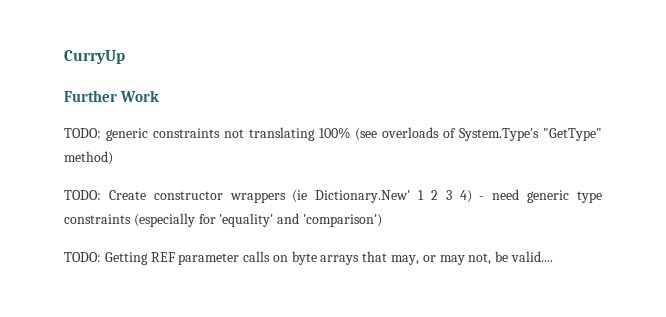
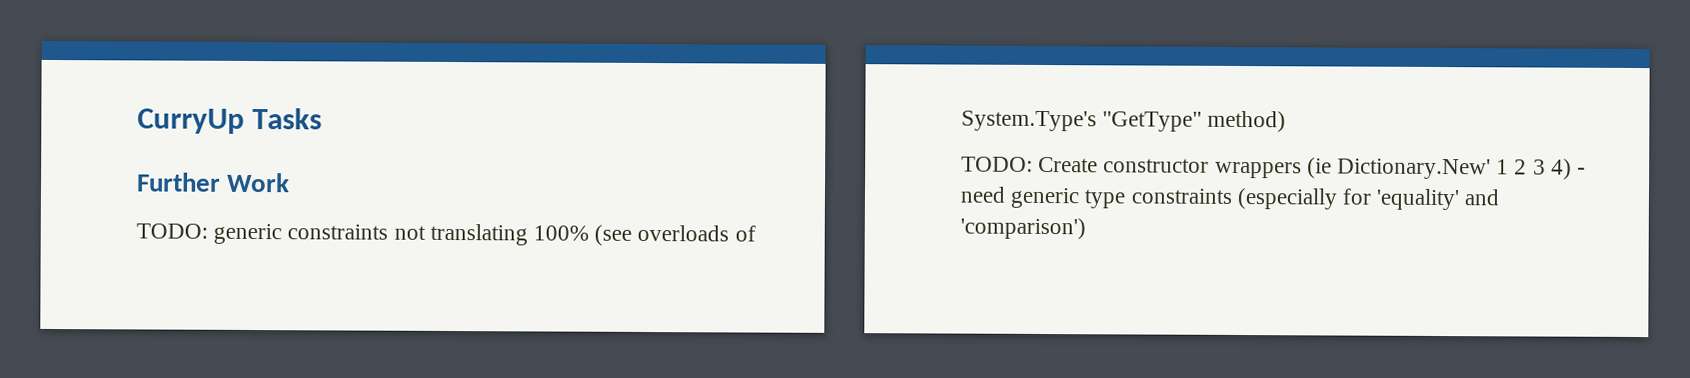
- CurryUp
+ CurryUp Tasks
- TODO: Getting REF parameter calls on byte arrays that may, or may not, be valid....

